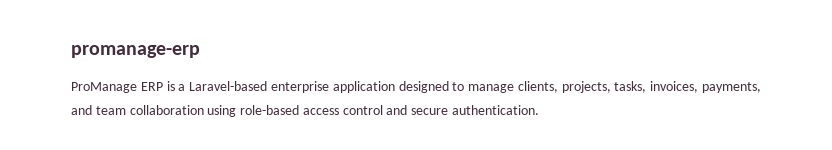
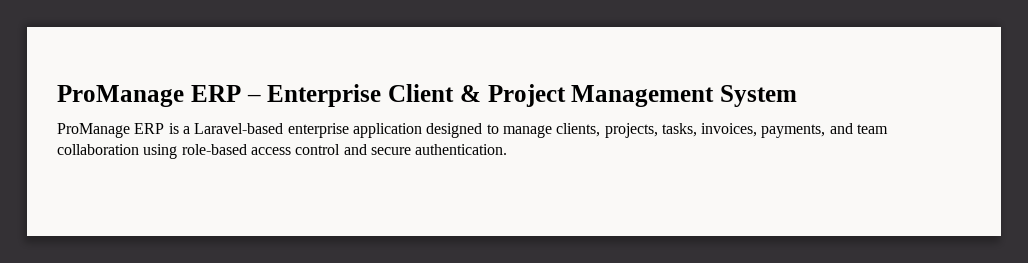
- promanage-erp
+ ProManage ERP – Enterprise Client & Project Management System

